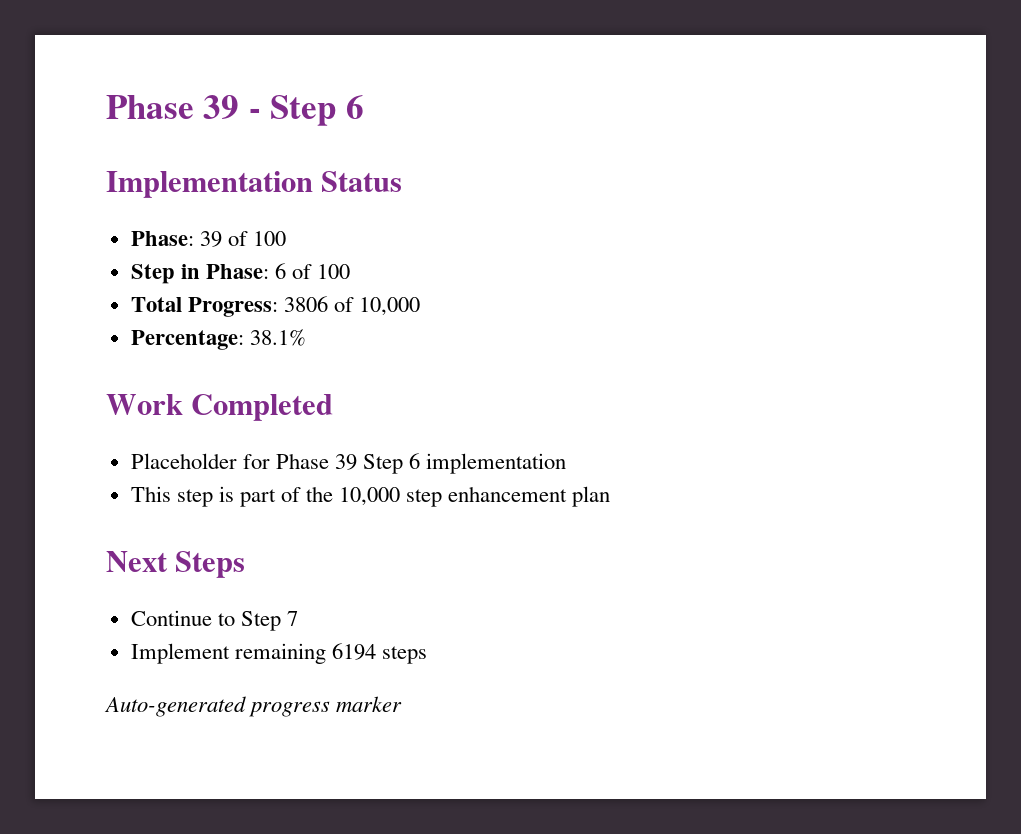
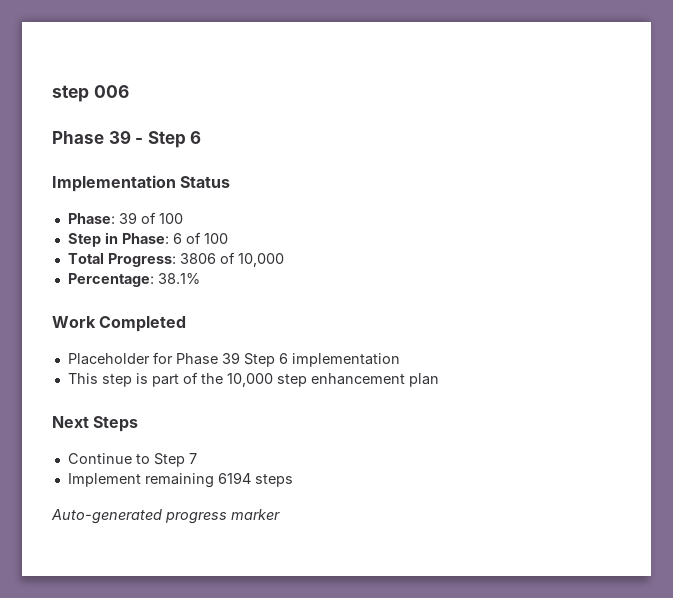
+ step 006

